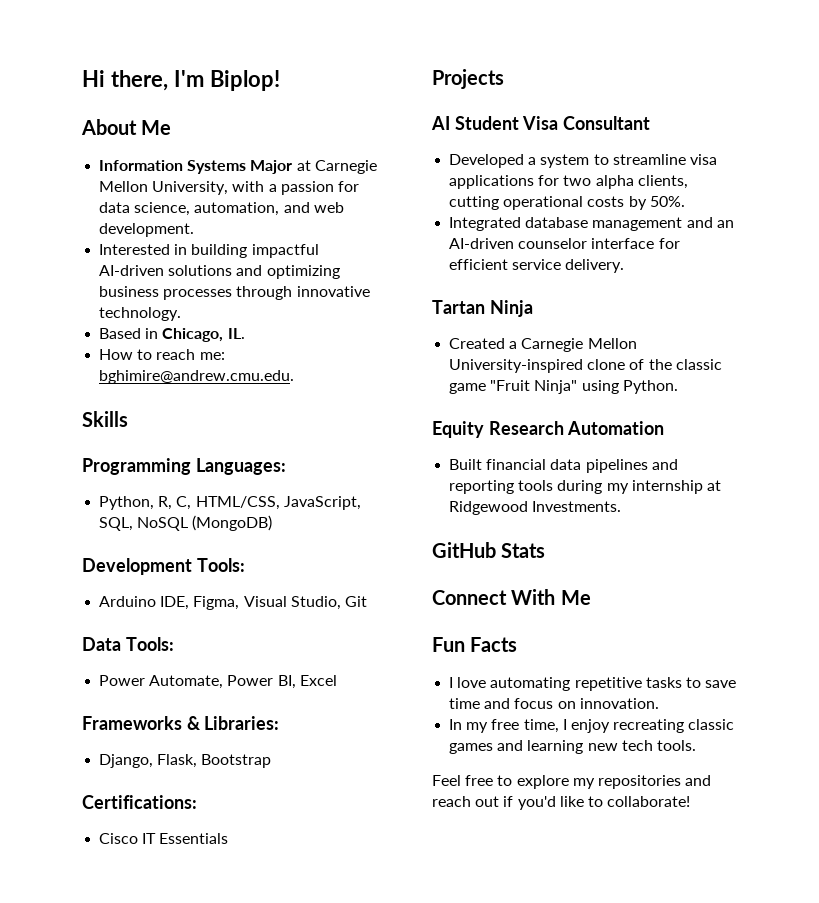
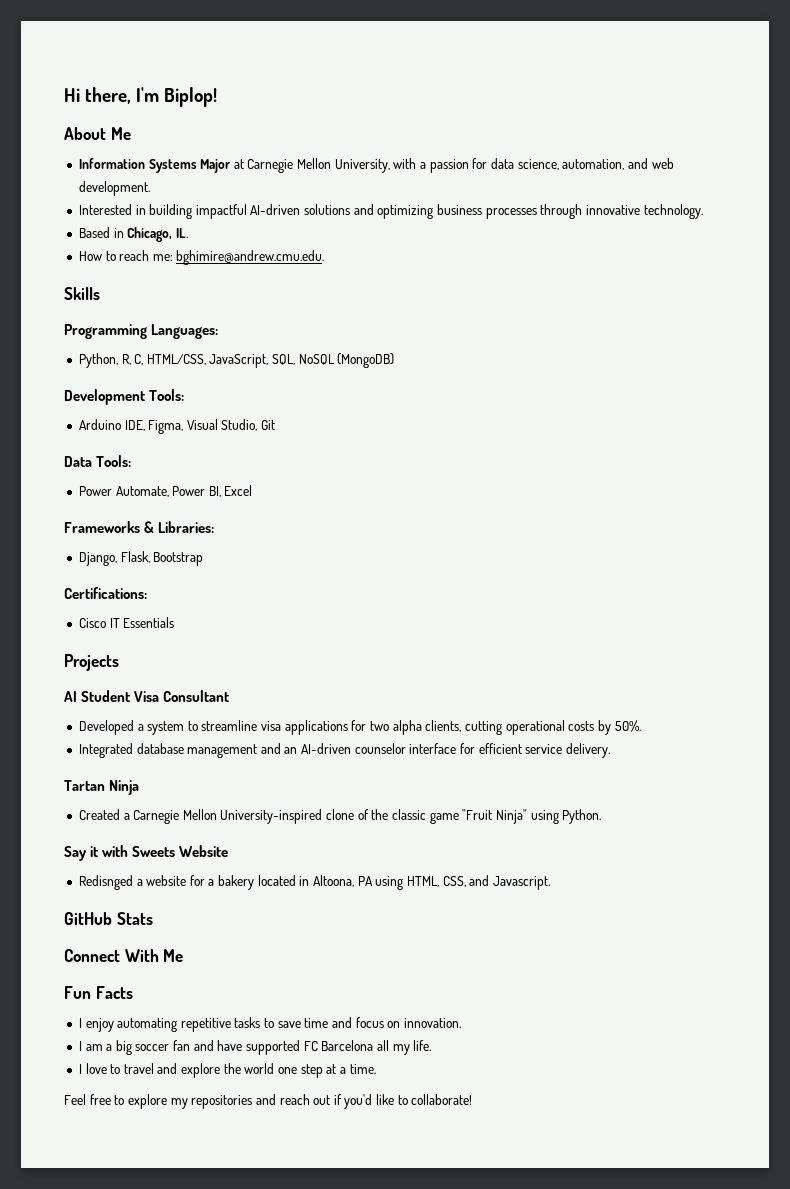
- Equity Research Automation
- Built financial data pipelines and reporting tools during my internship at Ridgewood Investments.
+ Say it with Sweets Website
+ Redisnged a website for a bakery located in Altoona, PA using HTML, CSS, and Javascript.
- I love automating repetitive tasks to save time and focus on innovation.
+ I enjoy automating repetitive tasks to save time and focus on innovation.
- In my free time, I enjoy recreating classic games and learning new tech tools.
+ I am a big soccer fan and have supported FC Barcelona all my life.
+ I love to travel and explore the world one step at a time.

